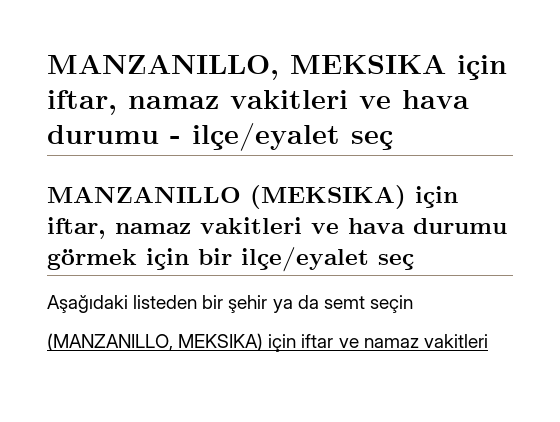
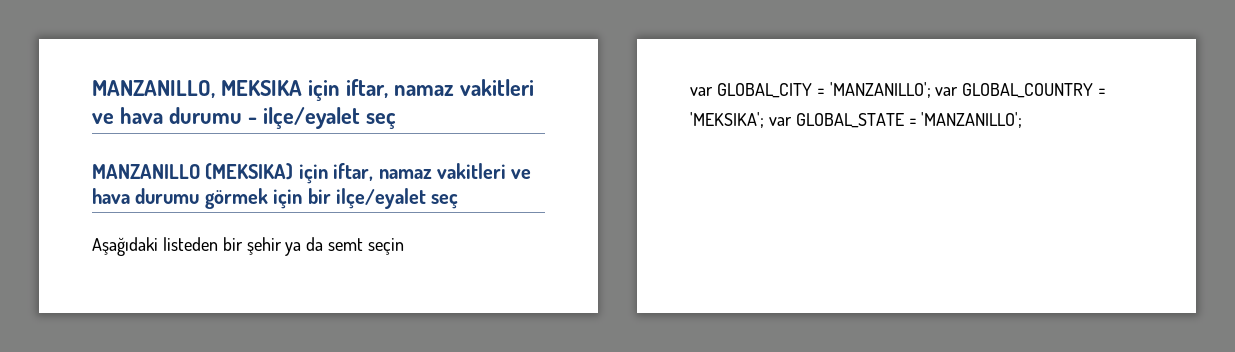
- (MANZANILLO, MEKSIKA) için iftar ve namaz vakitleri
+ var GLOBAL_CITY = 'MANZANILLO'; var GLOBAL_COUNTRY = 'MEKSIKA'; var GLOBAL_STATE = 'MANZANILLO';

